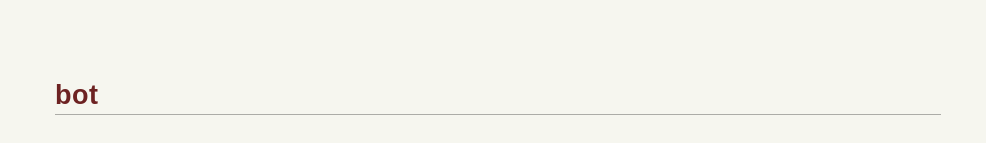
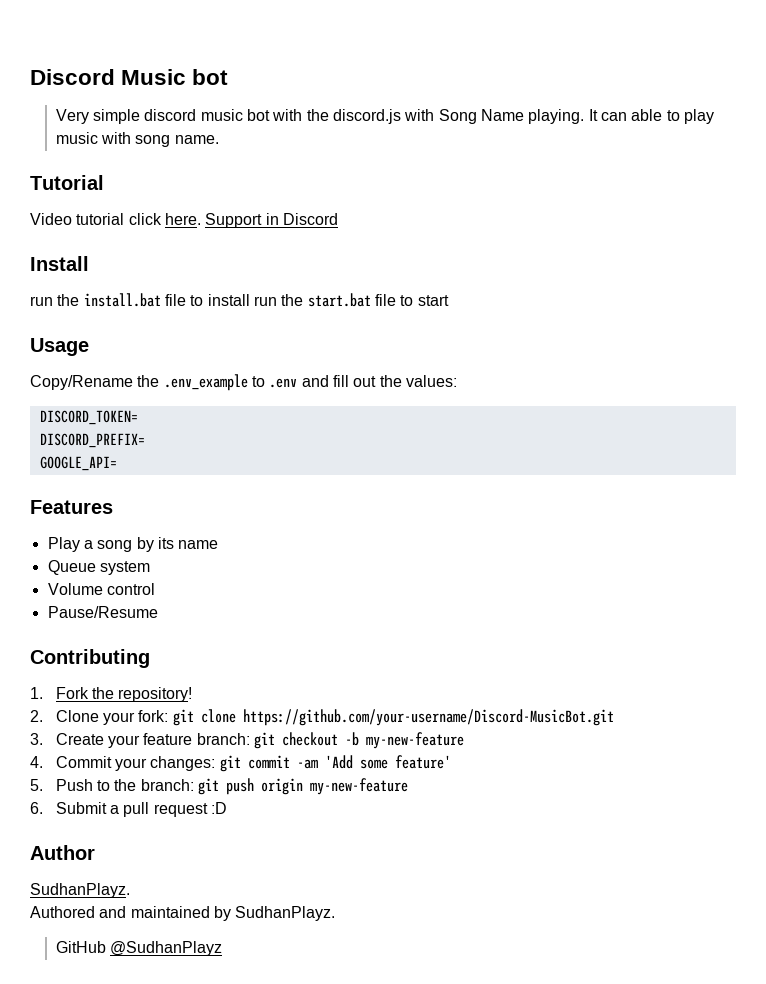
- bot
+ Discord Music bot
+ Very simple discord music bot with the discord.js with Song Name playing. It can able to play music with song name.
+ Tutorial
+ Video tutorial click here. Support in Discord
+ Install
+ run the install.bat file to install run the start.bat file to start
+ Usage
+ Copy/Rename the .env_example to .env and fill out the values:
+ DISCORD_TOKEN=
+ DISCORD_PREFIX=
+ GOOGLE_API=
+ Features
+ Play a song by its name
+ Queue system
+ Volume control
+ Pause/Resume
+ Contributing
+ 1. Fork the repository!
+ 2. Clone your fork: git clone https://github.com/your-username/Discord-MusicBot.git
+ 3. Create your feature branch: git checkout -b my-new-feature
+ 4. Commit your changes: git commit -am 'Add some feature'
+ 5. Push to the branch: git push origin my-new-feature
+ 6. Submit a pull request :D
+ Author
+ SudhanPlayz.
+ Authored and maintained by SudhanPlayz.
+ GitHub @SudhanPlayz

